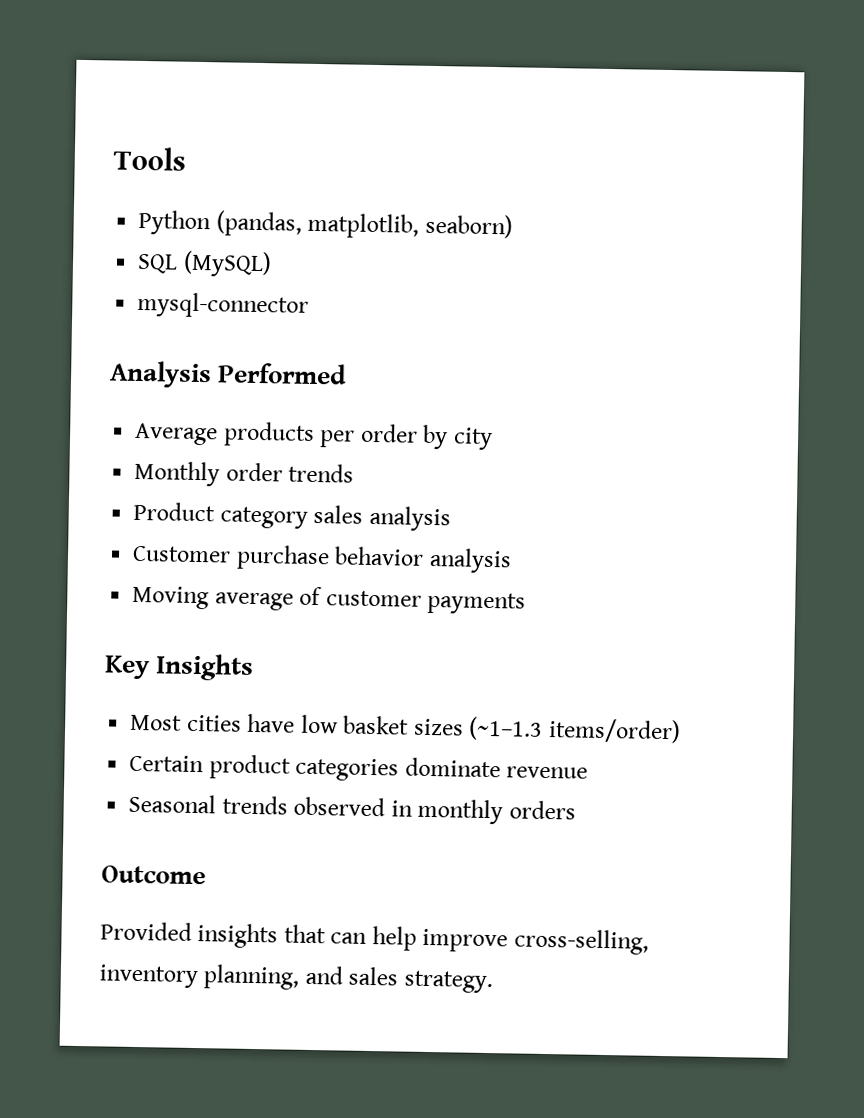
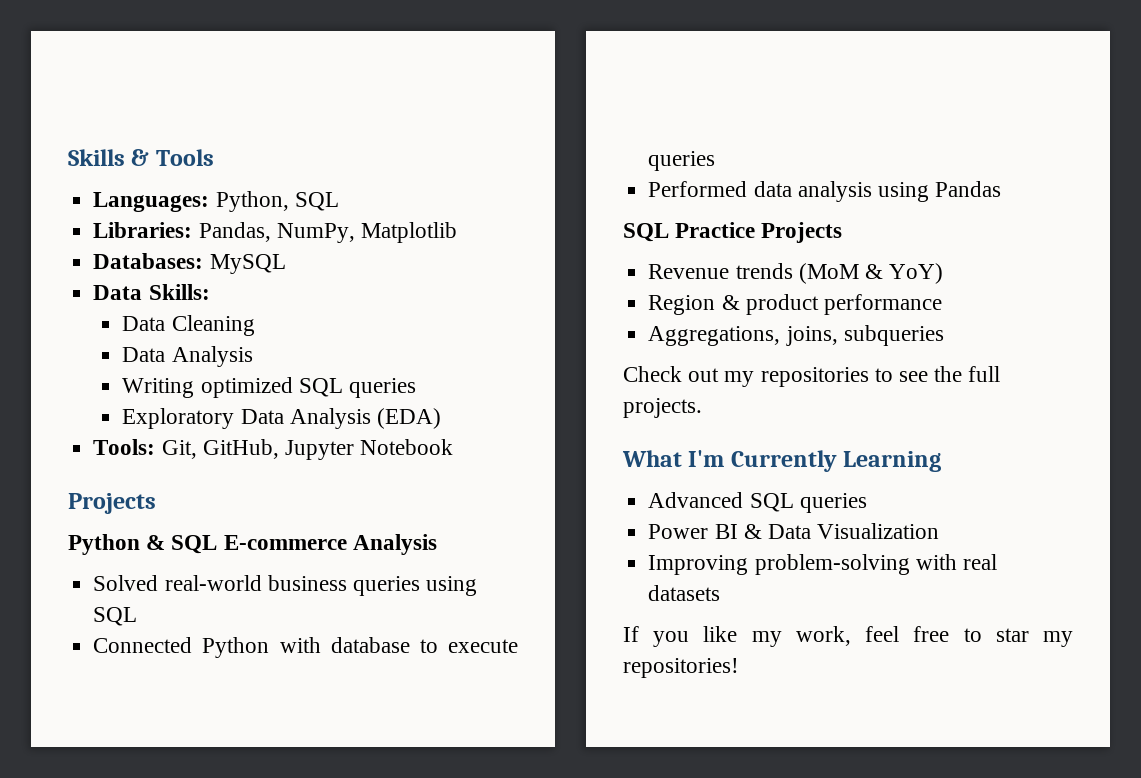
- Tools
+ Skills & Tools
- Python (pandas, matplotlib, seaborn)
- SQL (MySQL)
- mysql-connector
- Analysis Performed
- Average products per order by city
- Monthly order trends
- Product category sales analysis
- Customer purchase behavior analysis
- Moving average of customer payments
- Key Insights
- Most cities have low basket sizes (~1–1.3 items/order)
- Certain product categories dominate revenue
- Seasonal trends observed in monthly orders
- Outcome
- Provided insights that can help improve cross-selling, inventory planning, and sales strategy.
+ Languages: Python, SQL
+ Libraries: Pandas, NumPy, Matplotlib
+ Databases: MySQL
+ Data Skills:
+ Data Cleaning
+ Data Analysis
+ Writing optimized SQL queries
+ Exploratory Data Analysis (EDA)
+ Tools: Git, GitHub, Jupyter Notebook
+ Projects
+ Python & SQL E-commerce Analysis
+ Solved real-world business queries using SQL
+ Connected Python with database to execute queries
+ Performed data analysis using Pandas
+ SQL Practice Projects
+ Revenue trends (MoM & YoY)
+ Region & product performance
+ Aggregations, joins, subqueries
+ Check out my repositories to see the full projects.
+ What I'm Currently Learning
+ Advanced SQL queries
+ Power BI & Data Visualization
+ Improving problem-solving with real datasets
+ If you like my work, feel free to star my repositories!

